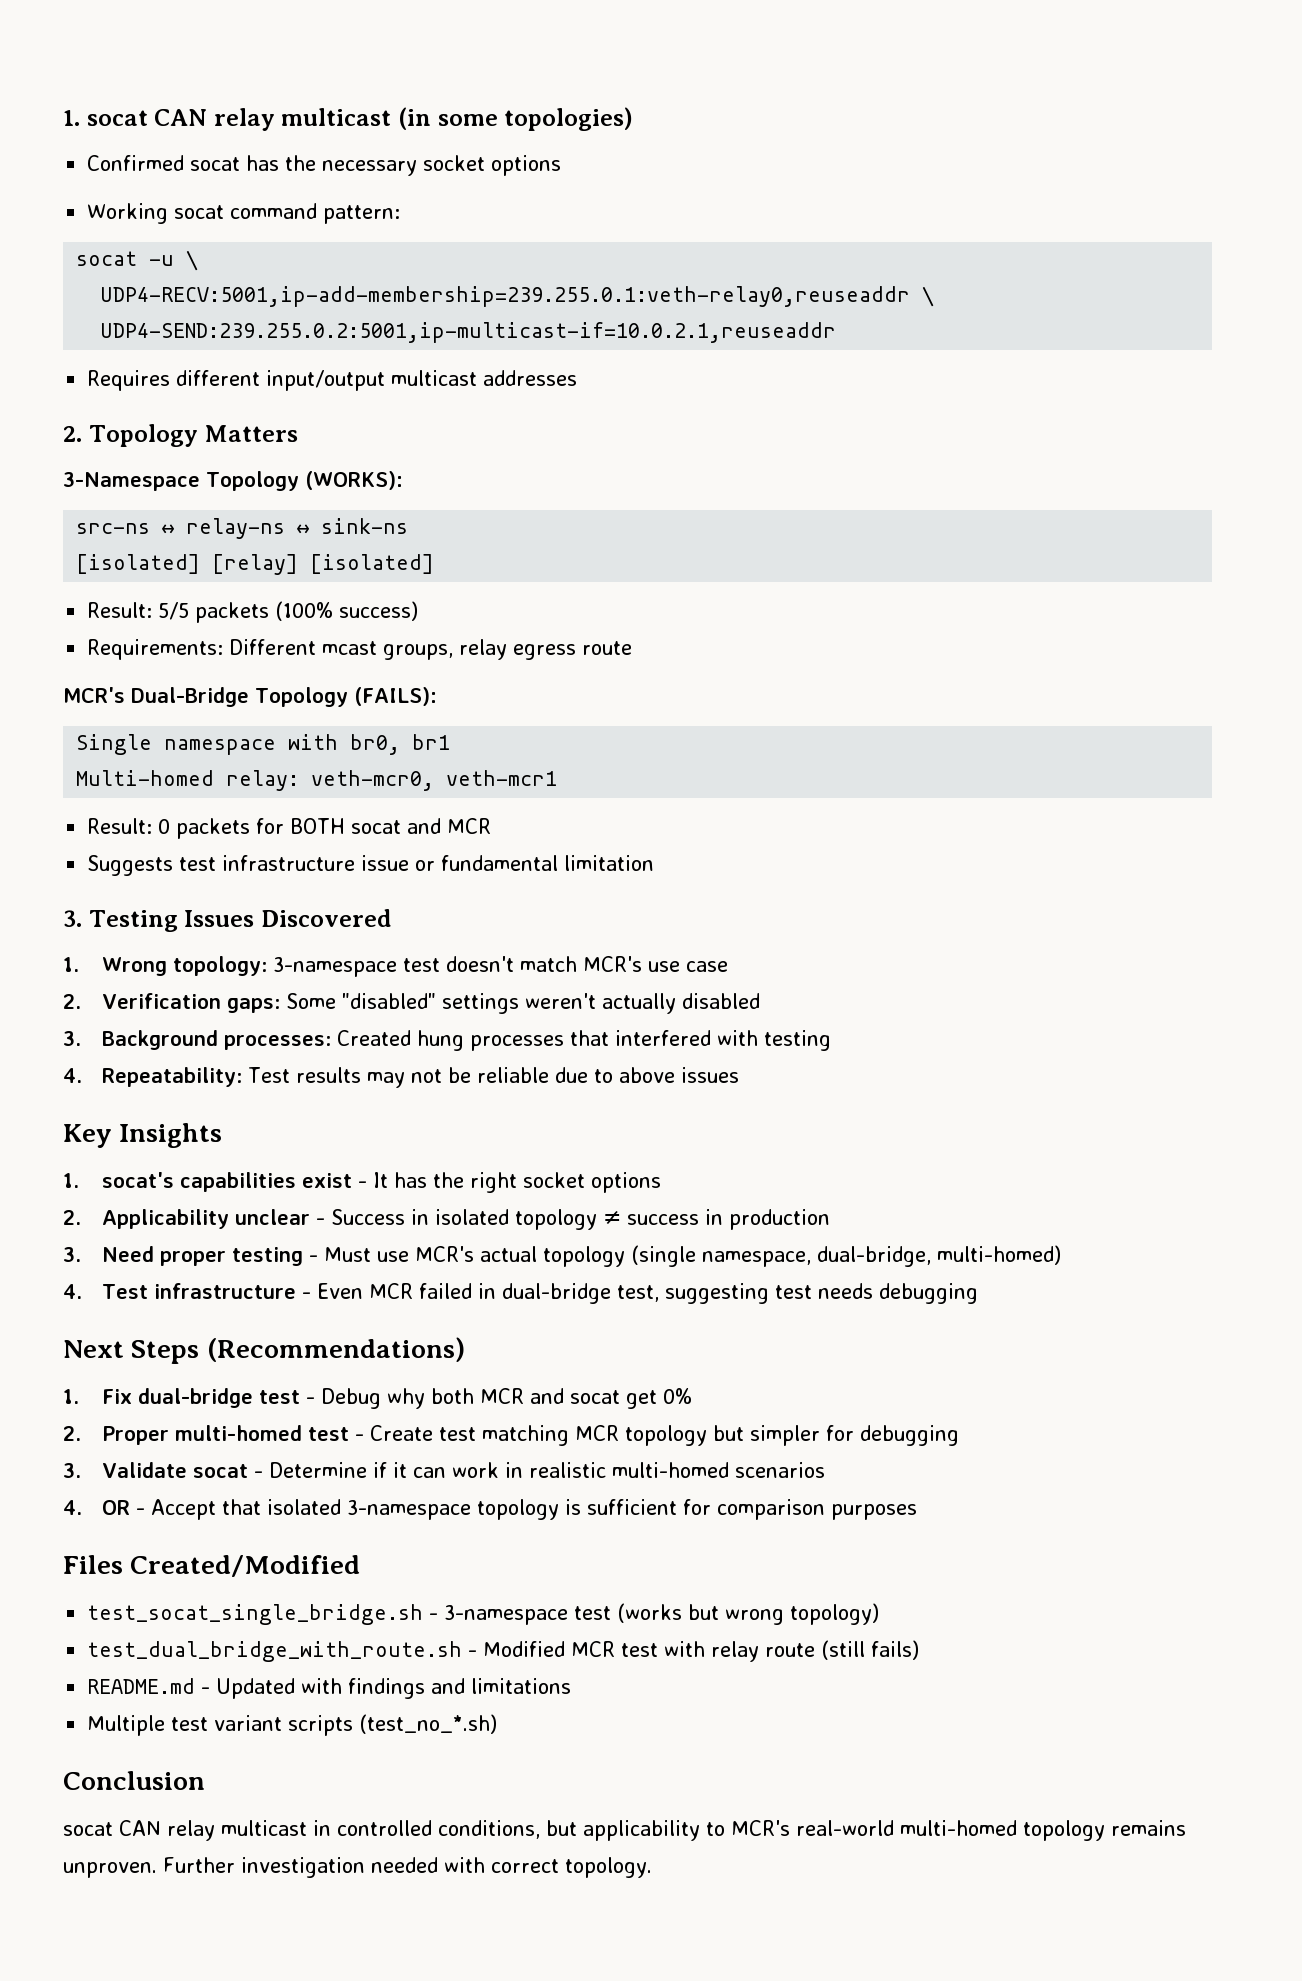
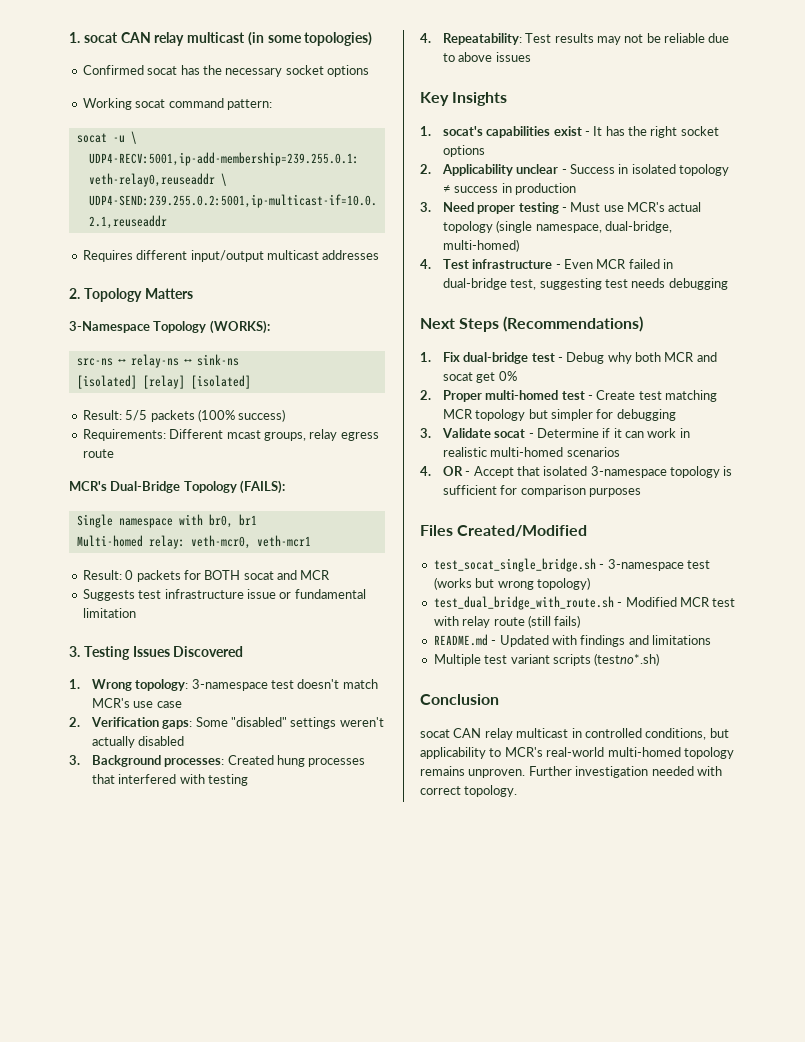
- Multiple test variant scripts (test_no_*.sh)
+ Multiple test variant scripts (testno*.sh)

